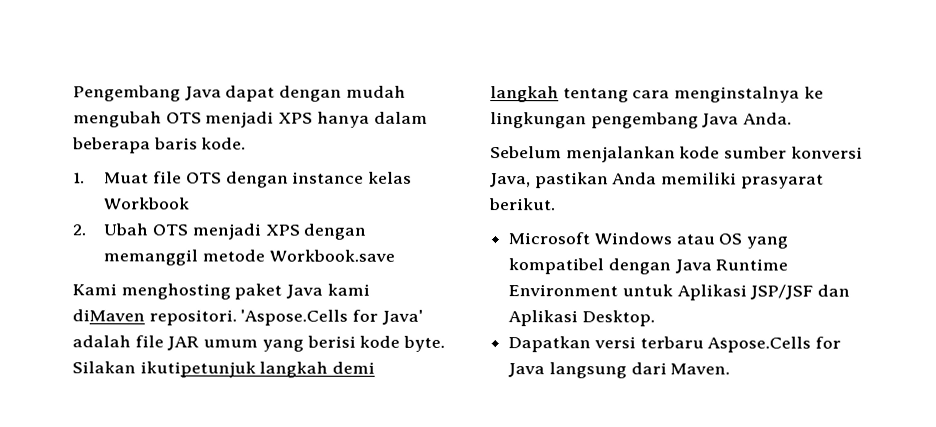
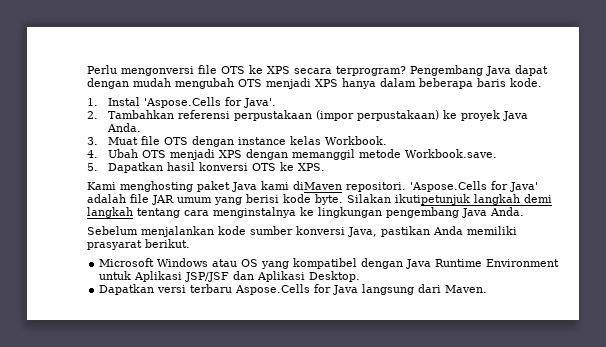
+ Perlu mengonversi file OTS ke XPS secara terprogram?
- 1. Muat file OTS dengan instance kelas Workbook
- 2. Ubah OTS menjadi XPS dengan memanggil metode Workbook.save
+ 1. Instal 'Aspose.Cells for Java'.
+ 2. Tambahkan referensi perpustakaan (impor perpustakaan) ke proyek Java Anda.
+ 3. Muat file OTS dengan instance kelas Workbook.
+ 4. Ubah OTS menjadi XPS dengan memanggil metode Workbook.save.
+ 5. Dapatkan hasil konversi OTS ke XPS.

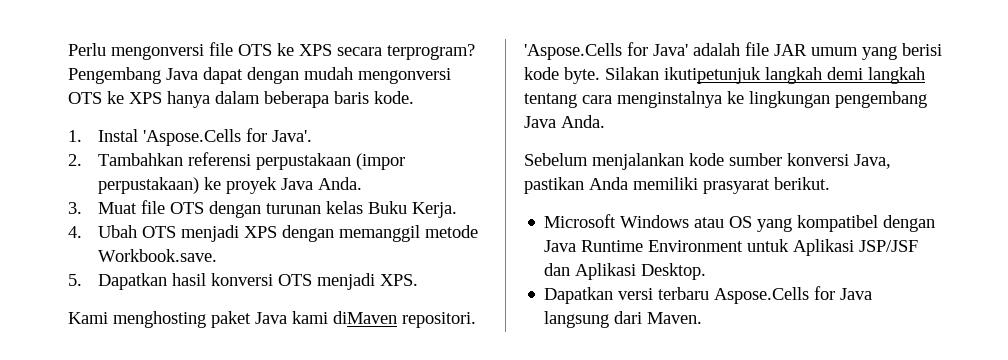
- Pengembang Java dapat dengan mudah mengubah OTS menjadi XPS hanya dalam beberapa baris kode.
+ Pengembang Java dapat dengan mudah mengonversi OTS ke XPS hanya dalam beberapa baris kode.
- 3. Muat file OTS dengan instance kelas Workbook.
+ 3. Muat file OTS dengan turunan kelas Buku Kerja.
- 5. Dapatkan hasil konversi OTS ke XPS.
+ 5. Dapatkan hasil konversi OTS menjadi XPS.

